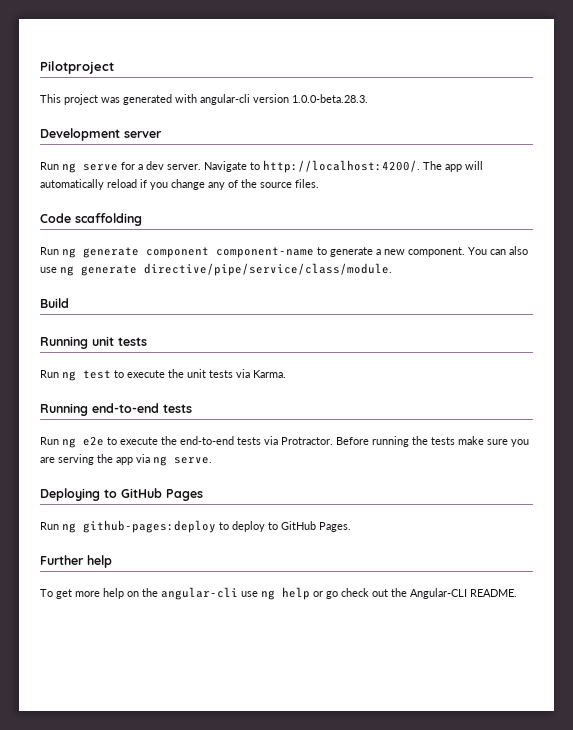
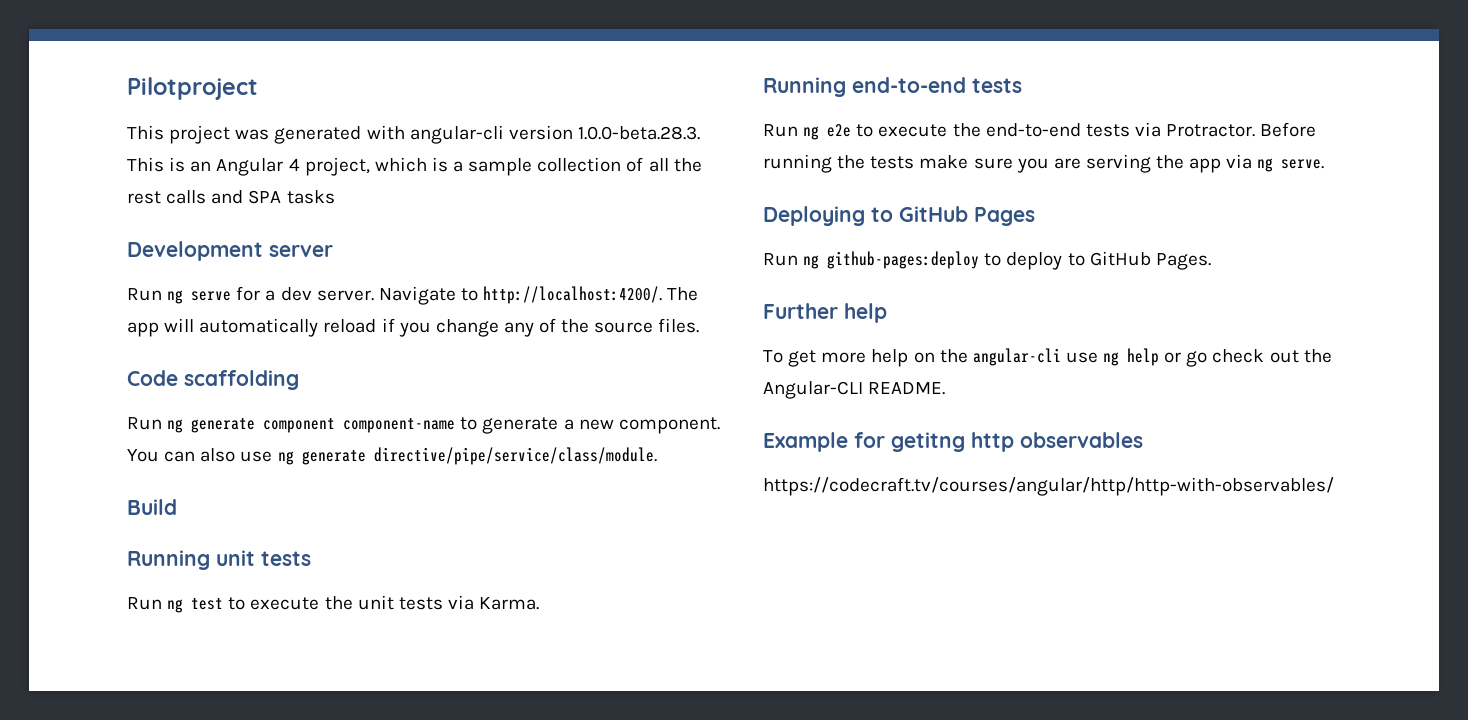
- This project was generated with angular-cli version 1.0.0-beta.28.3.
+ This project was generated with angular-cli version 1.0.0-beta.28.3. This is an Angular 4 project, which is a sample collection of all the rest calls and SPA tasks
+ Example for getitng http observables
+ https://codecraft.tv/courses/angular/http/http-with-observables/

